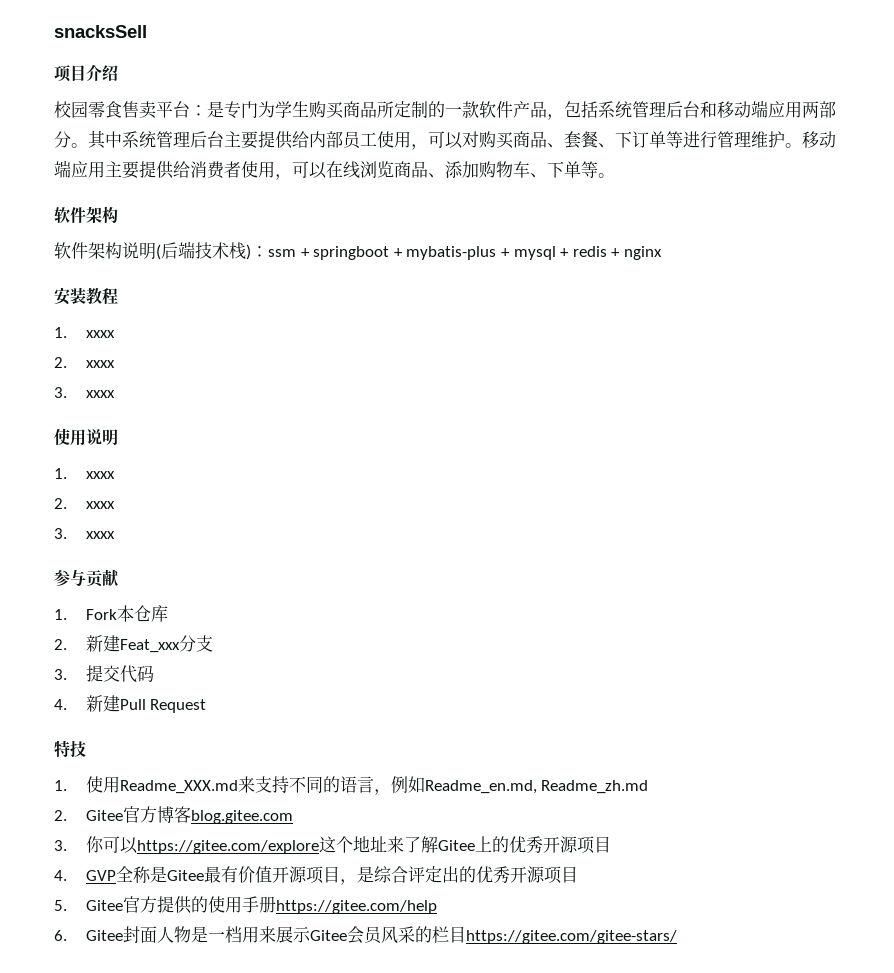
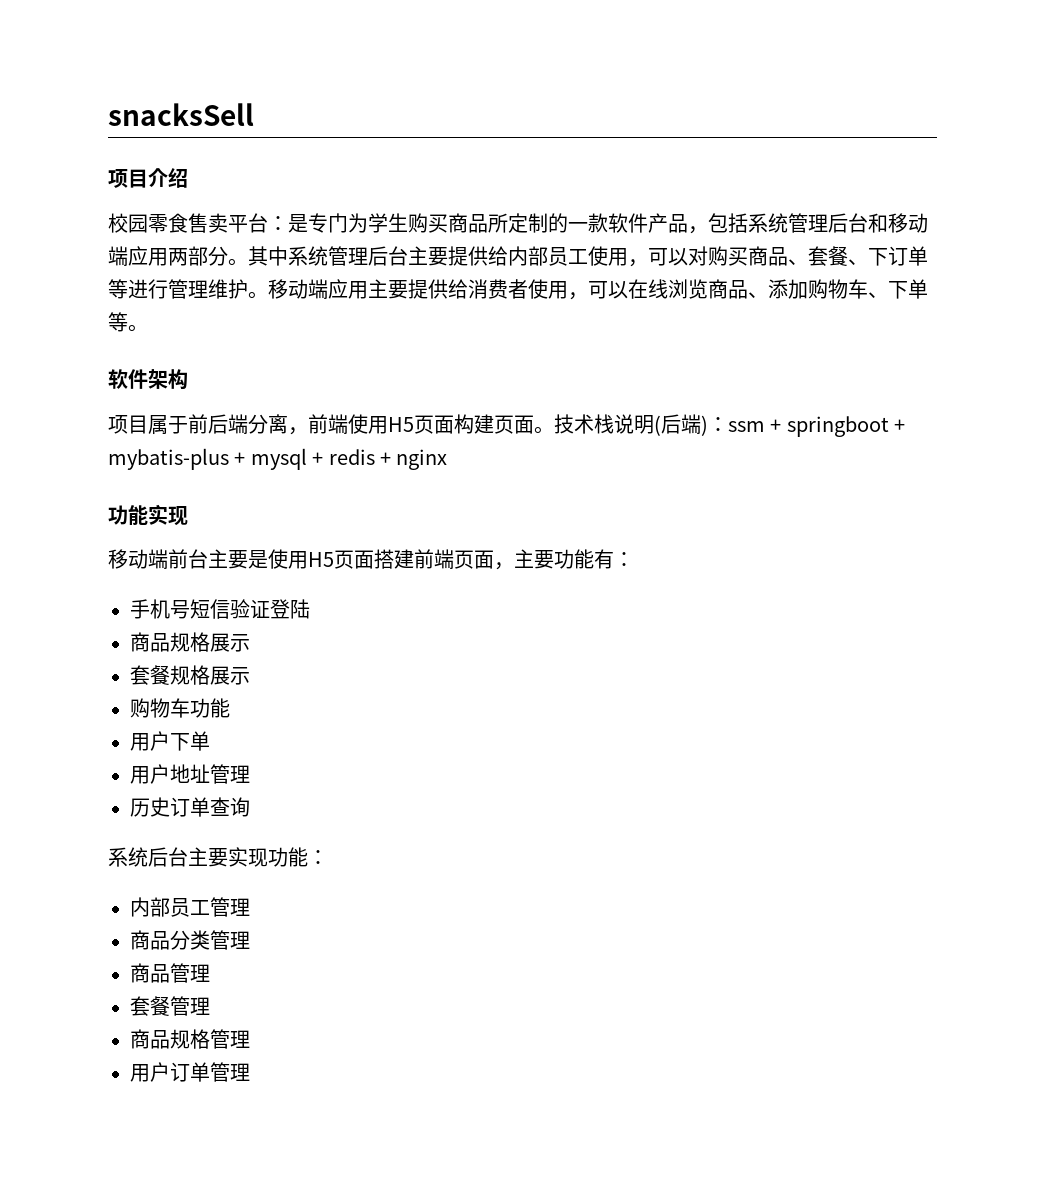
- 软件架构说明(后端技术栈)：ssm + springboot + mybatis-plus + mysql + redis + nginx
+ 项目属于前后端分离，前端使用H5页面构建页面。技术栈说明(后端)：ssm + springboot + mybatis-plus + mysql + redis + nginx
- 安装教程
- 1. xxxx
- 2. xxxx
- 3. xxxx
- 使用说明
- 1. xxxx
- 2. xxxx
- 3. xxxx
- 参与贡献
- 1. Fork本仓库
- 2.新建Feat_xxx分支
- 3.提交代码
- 4.新建Pull Request
- 特技
- 1.使用Readme_XXX.md来支持不同的语言，例如Readme_en.md, Readme_zh.md
- 2. Gitee官方博客blog.gitee.com
- 3.你可以https://gitee.com/explore这个地址来了解Gitee上的优秀开源项目
- 4. GVP全称是Gitee最有价值开源项目，是综合评定出的优秀开源项目
- 5. Gitee官方提供的使用手册https://gitee.com/help
- 6. Gitee封面人物是一档用来展示Gitee会员风采的栏目https://gitee.com/gitee-stars/
+ 功能实现
+ 移动端前台主要是使用H5页面搭建前端页面，主要功能有：
+ 手机号短信验证登陆
+ 商品规格展示
+ 套餐规格展示
+ 购物车功能
+ 用户下单
+ 用户地址管理
+ 历史订单查询
+ 系统后台主要实现功能：
+ 内部员工管理
+ 商品分类管理
+ 商品管理
+ 套餐管理
+ 商品规格管理
+ 用户订单管理

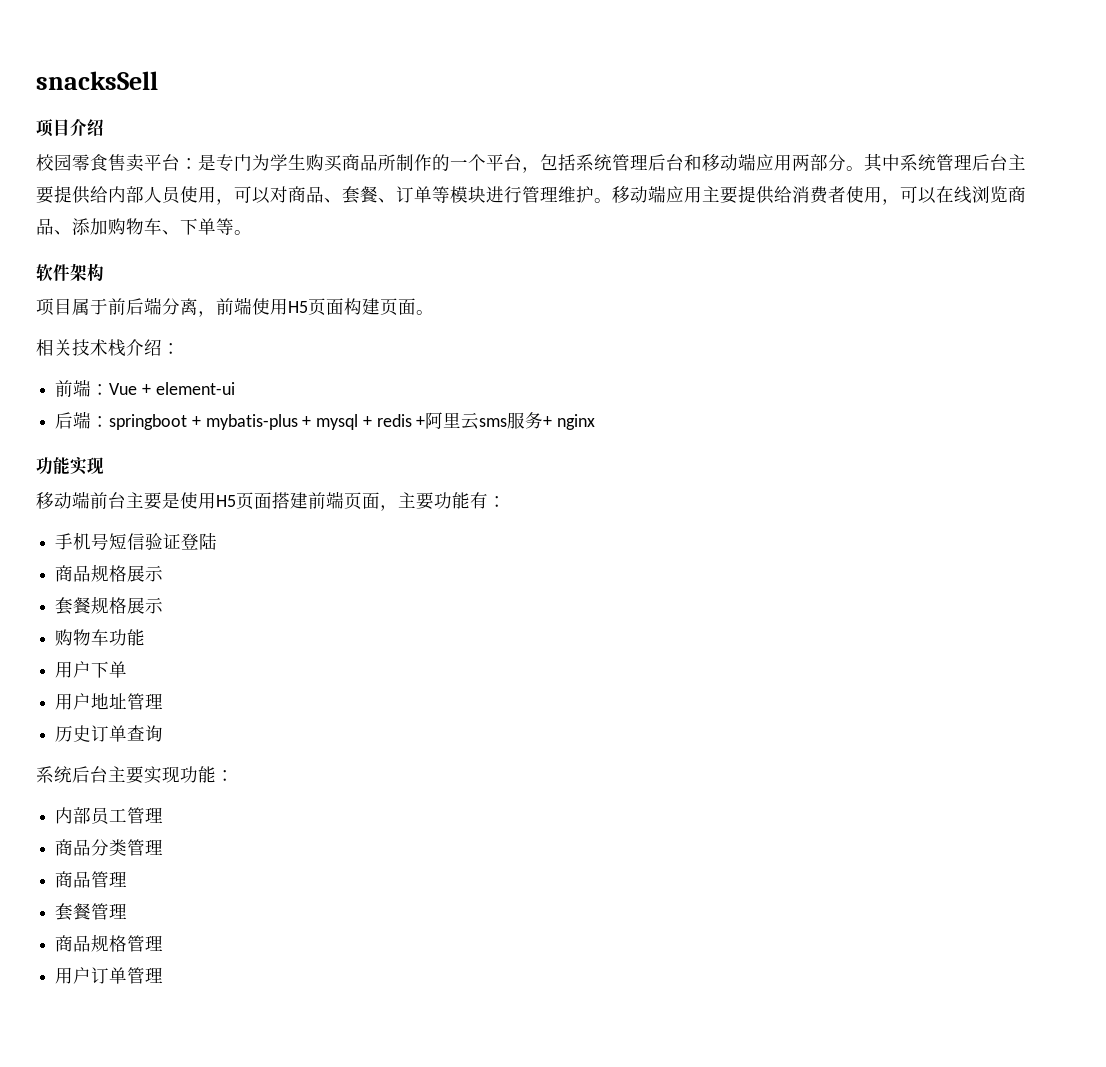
- 校园零食售卖平台：是专门为学生购买商品所定制的一款软件产品，包括系统管理后台和移动端应用两部分。
+ 校园零食售卖平台：是专门为学生购买商品所制作的一个平台，包括系统管理后台和移动端应用两部分。
- 其中系统管理后台主要提供给内部员工使用，可以对购买商品、套餐、下订单等进行管理维护。
+ 其中系统管理后台主要提供给内部人员使用，可以对商品、套餐、订单等模块进行管理维护。
- 项目属于前后端分离，前端使用H5页面构建页面。技术栈说明(后端)：ssm + springboot + mybatis-plus + mysql + redis + nginx
+ 项目属于前后端分离，前端使用H5页面构建页面。
+ 相关技术栈介绍：
+ 前端：Vue + element-ui
+ 后端：springboot + mybatis-plus + mysql + redis +阿里云sms服务+ nginx

